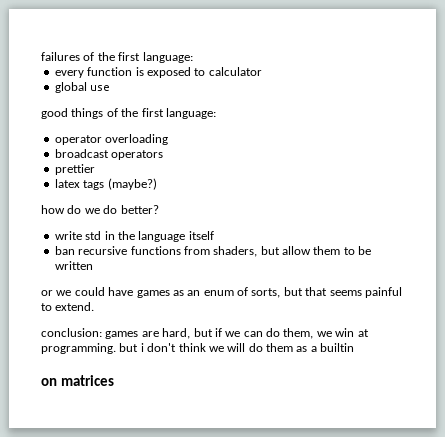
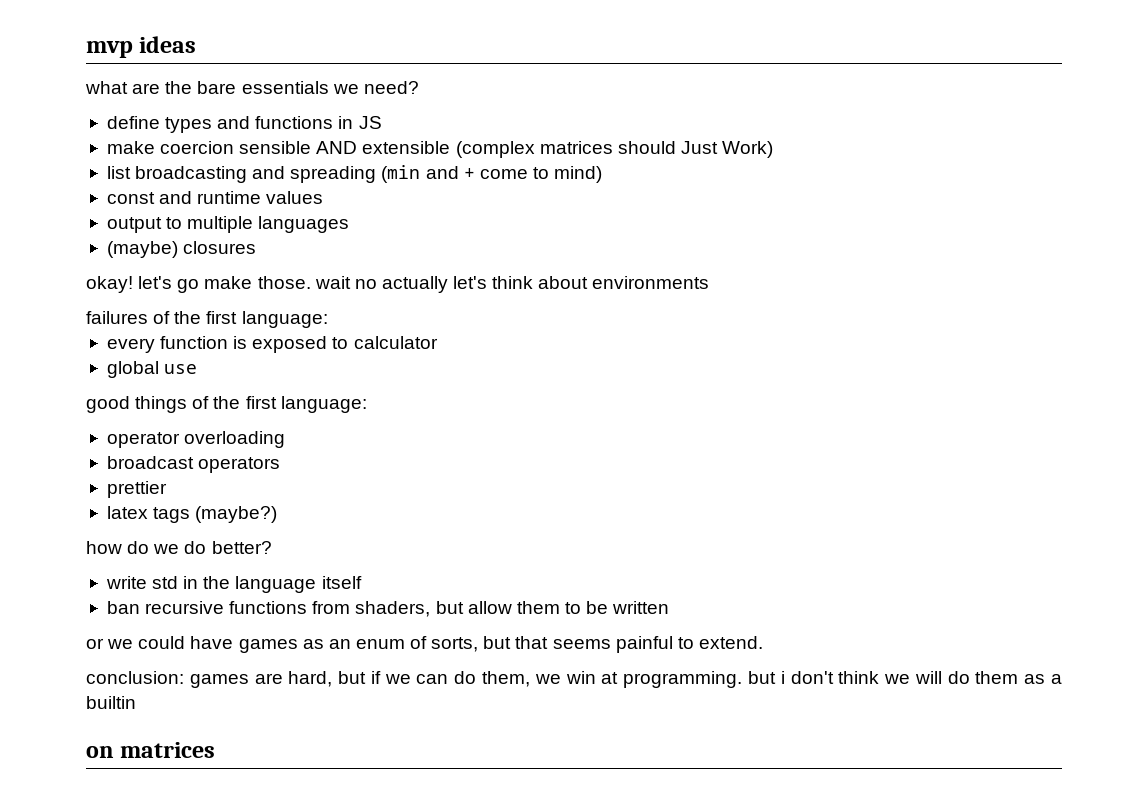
+ mvp ideas
+ what are the bare essentials we need?
+ define types and functions in JS
+ make coercion sensible AND extensible (complex matrices should Just Work)
+ list broadcasting and spreading (min and + come to mind)
+ const and runtime values
+ output to multiple languages
+ (maybe) closures
+ okay! let's go make those. wait no actually let's think about environments

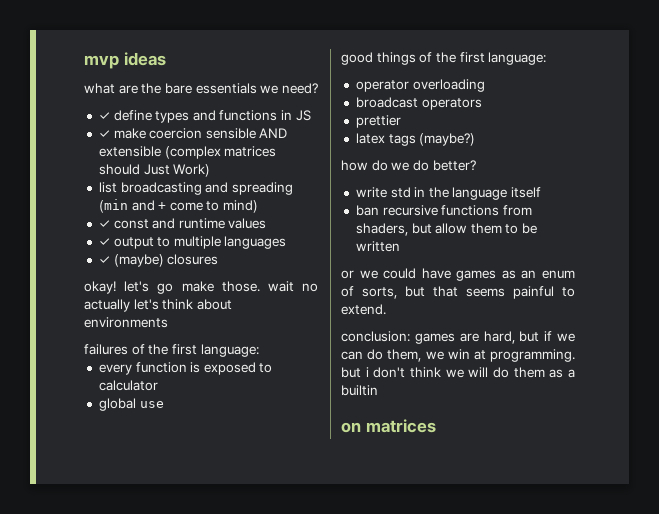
- define types and functions in JS
+ ✓ define types and functions in JS
- make coercion sensible AND extensible (complex matrices should Just Work)
+ ✓ make coercion sensible AND extensible (complex matrices should Just Work)
- const and runtime values
+ ✓ const and runtime values
- output to multiple languages
+ ✓ output to multiple languages
- (maybe) closures
+ ✓ (maybe) closures

